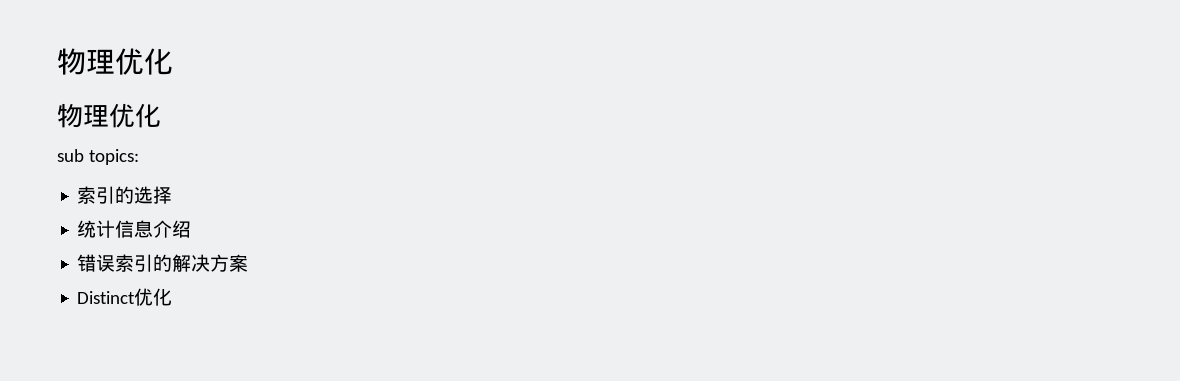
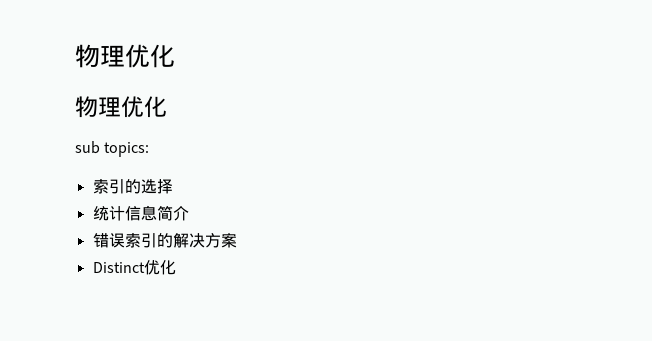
- 统计信息介绍
+ 统计信息简介

